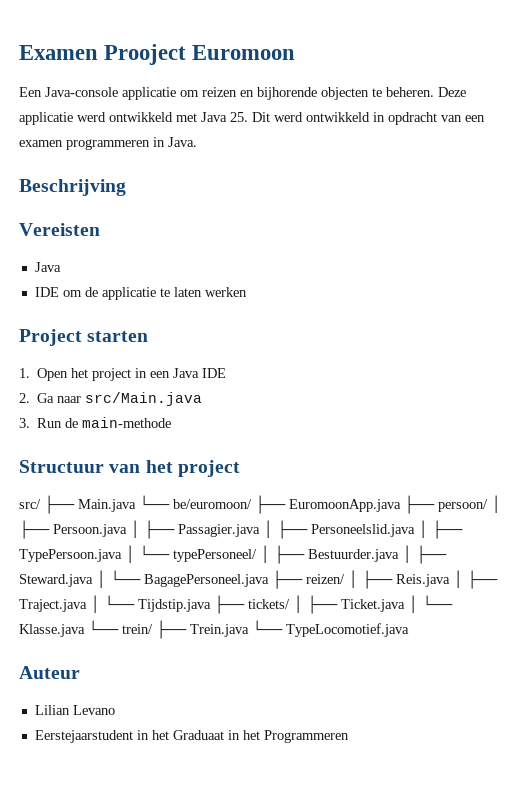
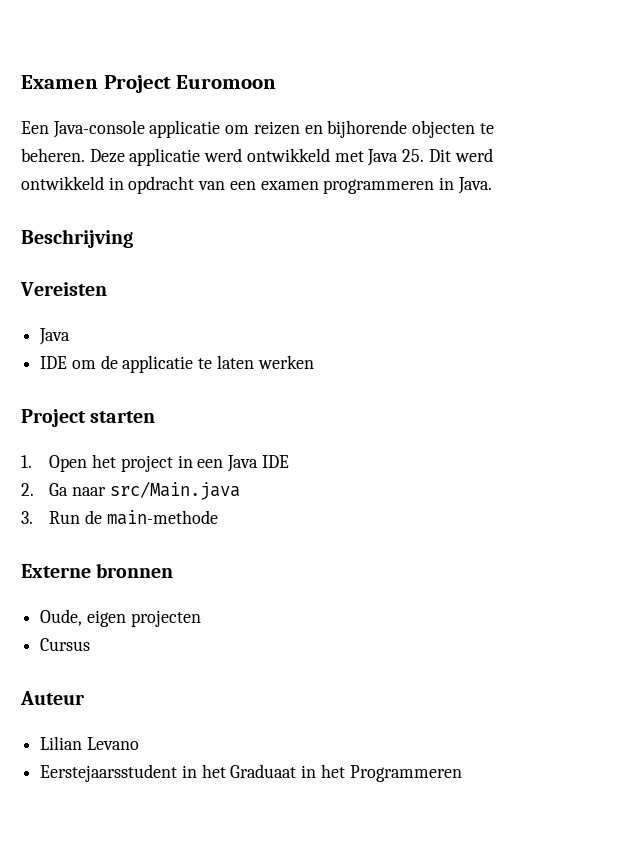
- Examen Prooject Euromoon
+ Examen Project Euromoon
- Structuur van het project
- src/ ├── Main.java └── be/euromoon/ ├── EuromoonApp.java ├── persoon/ │ ├── Persoon.java │ ├── Passagier.java │ ├── Personeelslid.java │ ├── TypePersoon.java │ └── typePersoneel/ │ ├── Bestuurder.java │ ├── Steward.java │ └── BagagePersoneel.java ├── reizen/ │ ├── Reis.java │ ├── Traject.java │ └── Tijdstip.java ├── tickets/ │ ├── Ticket.java │ └── Klasse.java └── trein/ ├── Trein.java └── TypeLocomotief.java
+ Externe bronnen
+ Oude, eigen projecten
+ Cursus
- Eerstejaarstudent in het Graduaat in het Programmeren
+ Eerstejaarsstudent in het Graduaat in het Programmeren

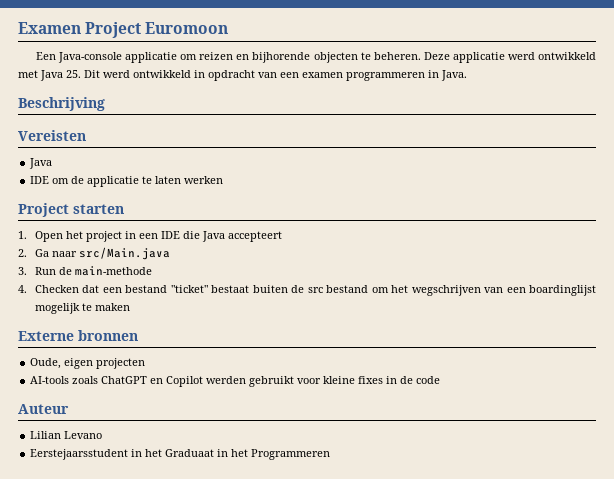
- 1. Open het project in een Java IDE
+ 1. Open het project in een IDE die Java accepteert
+ 4. Checken dat een bestand "ticket" bestaat buiten de src bestand om het wegschrijven van een boardinglijst mogelijk te maken
- Cursus
+ AI-tools zoals ChatGPT en Copilot werden gebruikt voor kleine fixes in de code

